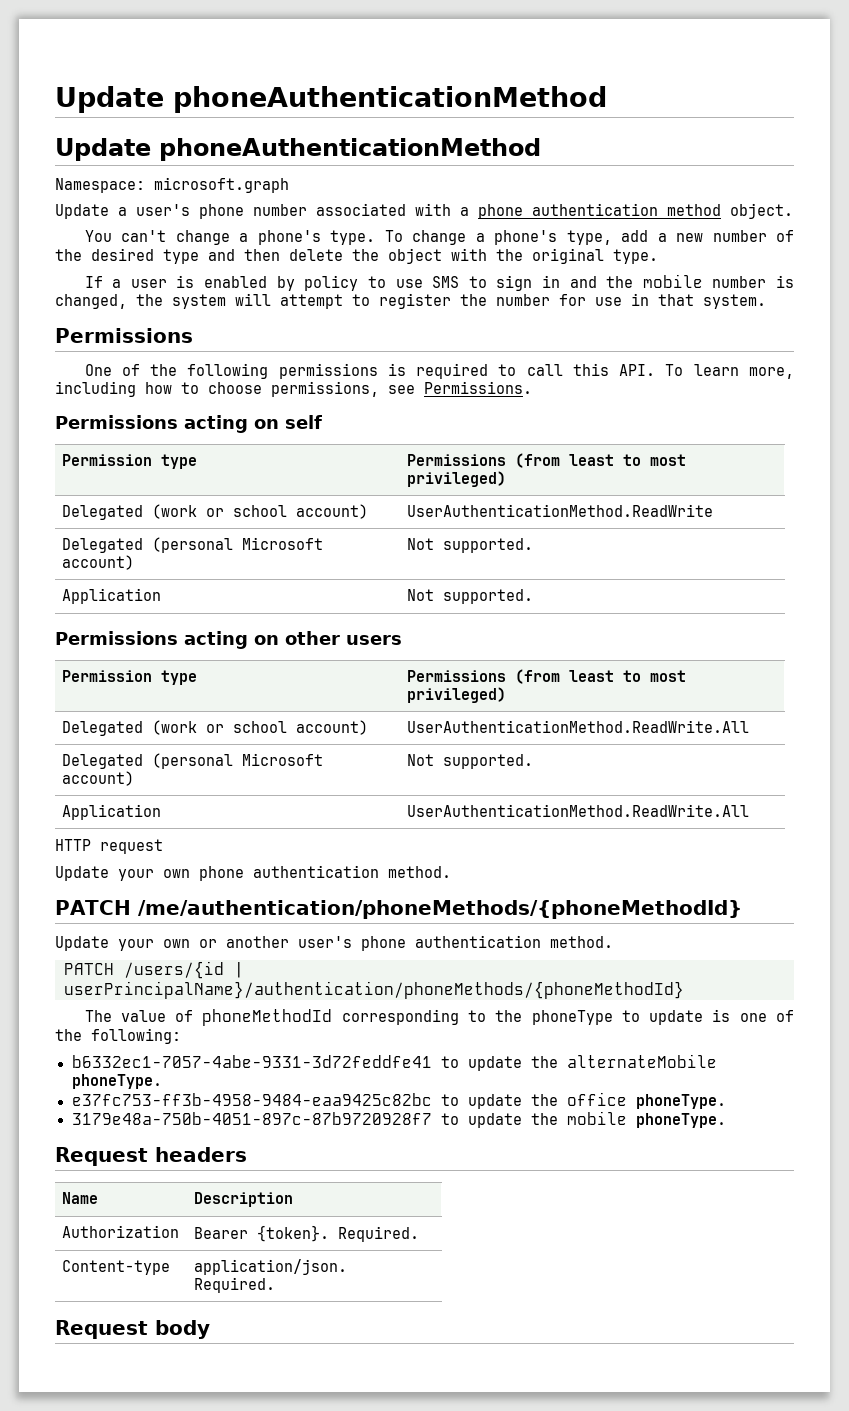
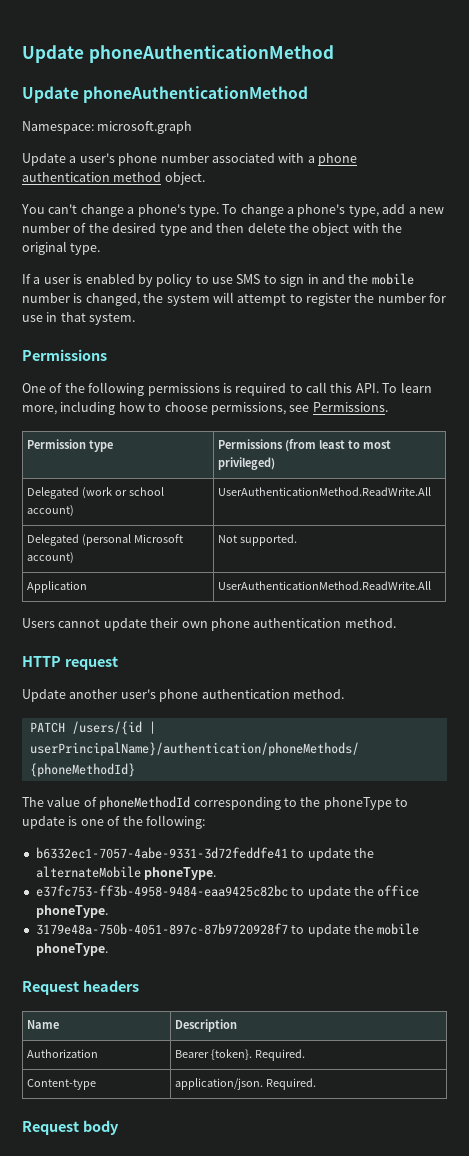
- Permissions acting on self
- Permission type | Permissions (from least to most privileged)
- Delegated (work or school account) | UserAuthenticationMethod.ReadWrite
- Delegated (personal Microsoft account) | Not supported.
- Application | Not supported.
- Permissions acting on other users
- HTTP request
- Update your own phone authentication method.
+ Users cannot update their own phone authentication method.
- PATCH /me/authentication/phoneMethods/{phoneMethodId}
- Update your own or another user's phone authentication method.
+ HTTP request
+ Update another user's phone authentication method.

